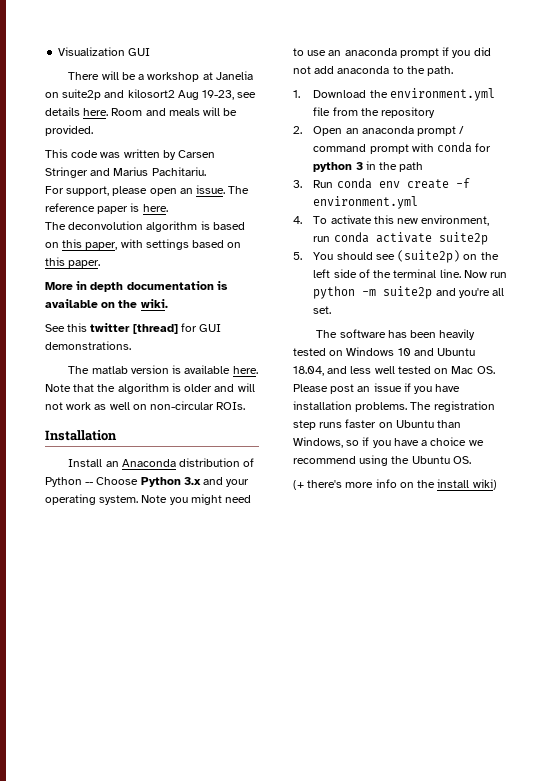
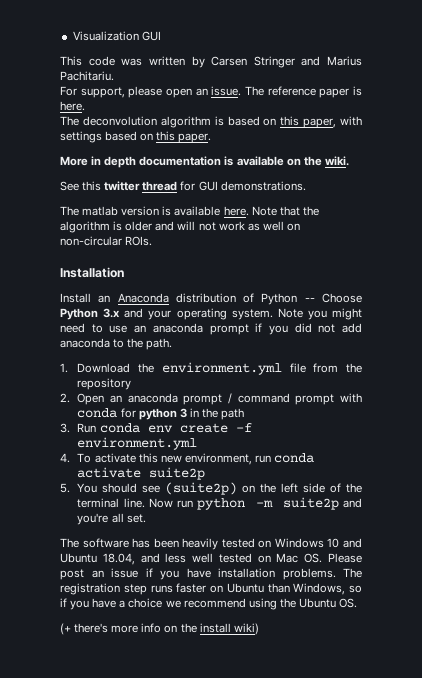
- There will be a workshop at Janelia on suite2p and kilosort2 Aug 19-23, see details here. Room and meals will be provided.
- See this twitter [thread] for GUI demonstrations.
+ See this twitter thread for GUI demonstrations.

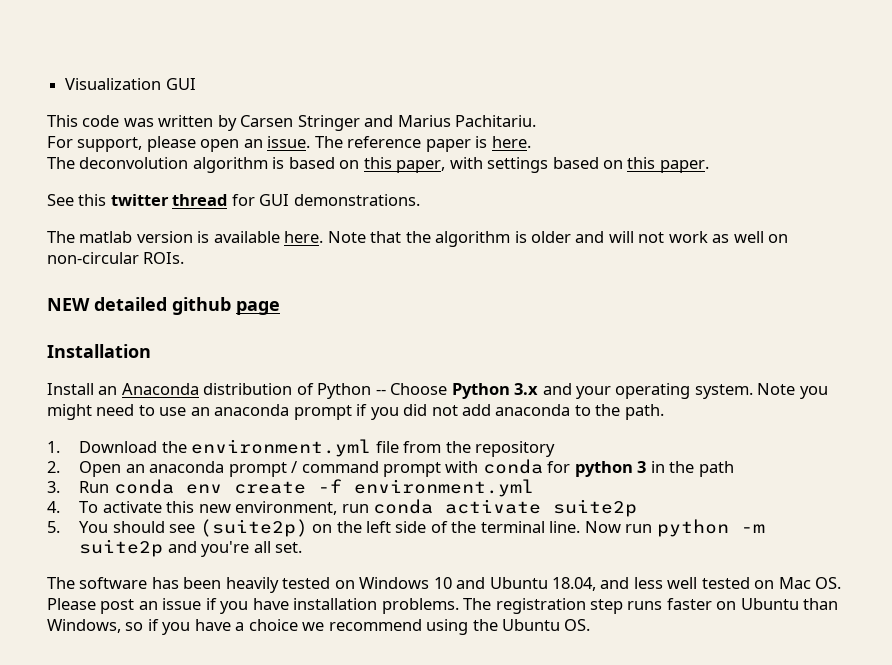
- More in depth documentation is available on the wiki.
+ NEW detailed github page
- (+ there's more info on the install wiki)

